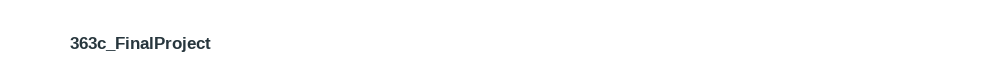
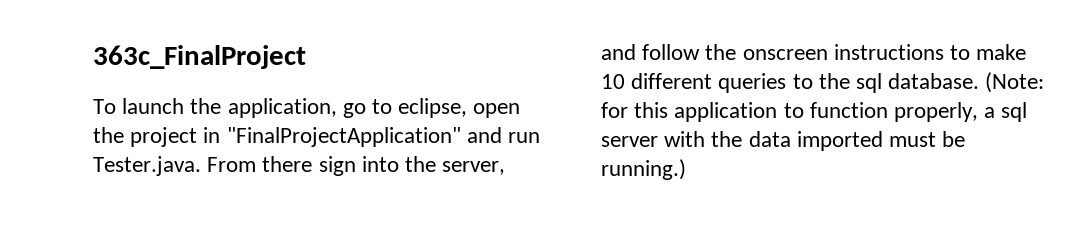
+ To launch the application, go to eclipse, open the project in "FinalProjectApplication" and run Tester.java. From there sign into the server, and follow the onscreen instructions to make 10 different queries to the sql database. (Note: for this application to function properly, a sql server with the data imported must be running.)

